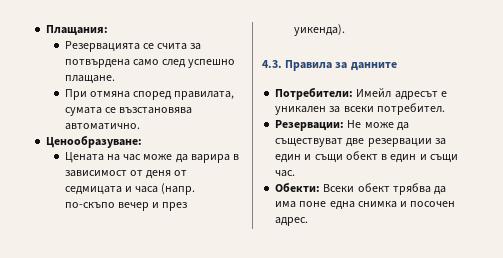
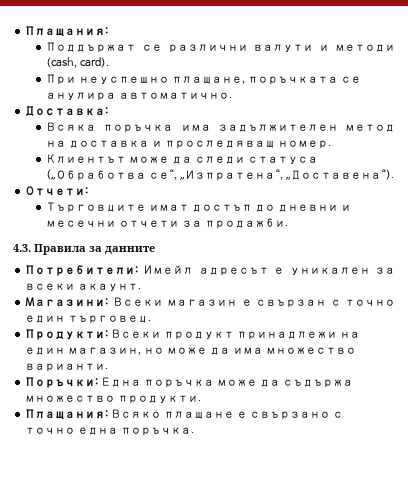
- Резервацията се счита за потвърдена само след успешно плащане.
- При отмяна според правилата, сумата се възстановява автоматично.
- Ценообразуване:
- Цената на час може да варира в зависимост от деня от седмицата и часа (напр. по-скъпо вечер и през уикенда).
+ Поддържат се различни валути и методи (cash, card).
+ При неуспешно плащане, поръчката се анулира автоматично.
+ Доставка:
+ Всяка поръчка има задължителен метод на доставка и проследяващ номер.
+ Клиентът може да следи статуса („Обработва се“, „Изпратена“, „Доставена“).
+ Отчети:
+ Търговците имат достъп до дневни и месечни отчети за продажби.
- Потребители: Имейл адресът е уникален за всеки потребител.
- Резервации: Не може да съществуват две резервации за един и същи обект в един и същи час.
- Обекти: Всеки обект трябва да има поне една снимка и посочен адрес.
+ Потребители: Имейл адресът е уникален за всеки акаунт.
+ Магазини: Всеки магазин е свързан с точно един търговец.
+ Продукти: Всеки продукт принадлежи на един магазин, но може да има множество варианти.
+ Поръчки: Една поръчка може да съдържа множество продукти.
+ Плащания: Всяко плащане е свързано с точно една поръчка.

